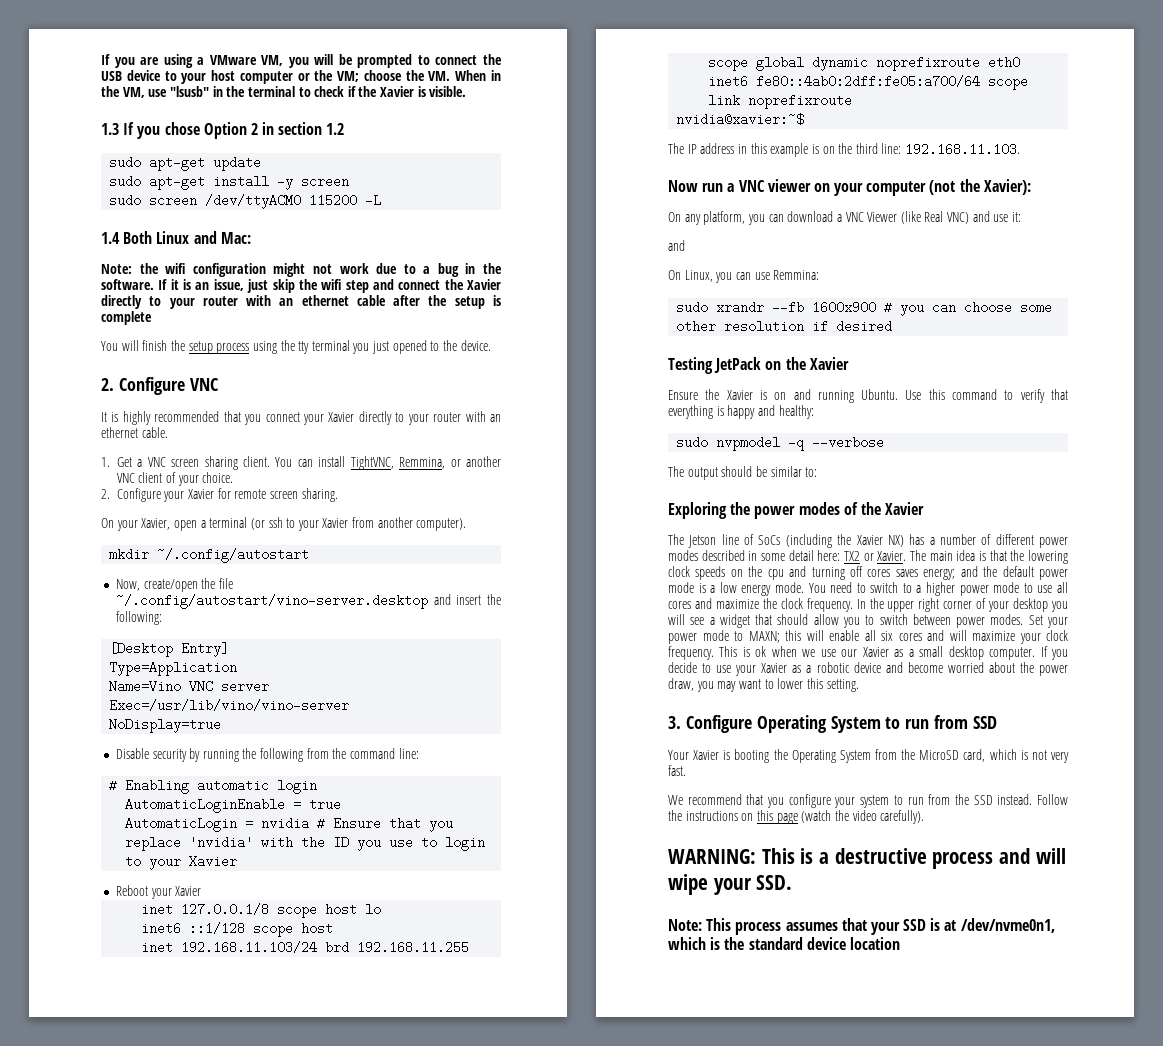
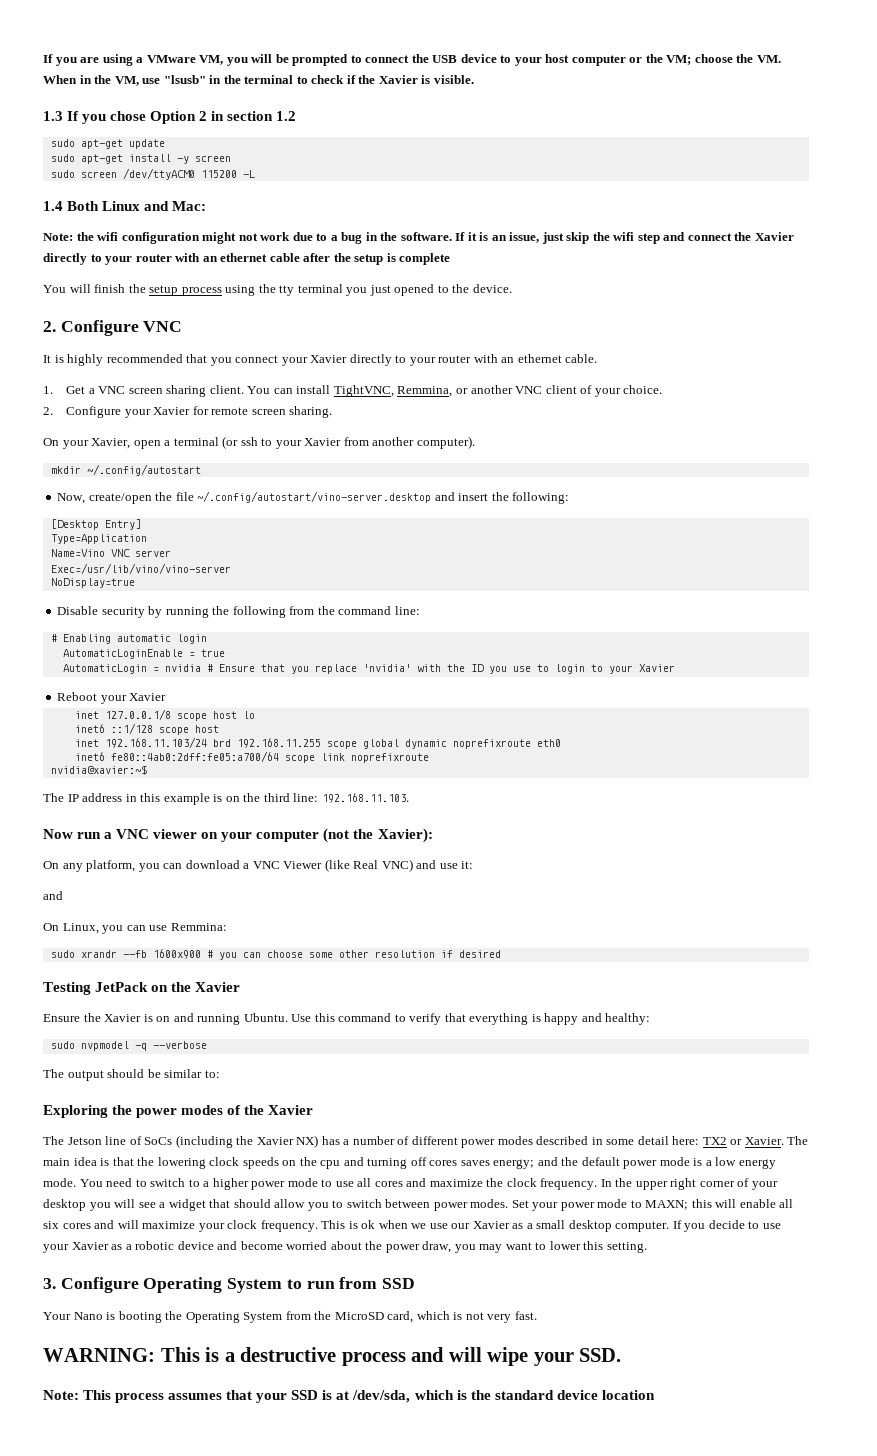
- Your Xavier is booting the Operating System from the MicroSD card, which is not very fast.
+ Your Nano is booting the Operating System from the MicroSD card, which is not very fast.
- We recommend that you configure your system to run from the SSD instead. Follow the instructions on this page (watch the video carefully).
- Note: This process assumes that your SSD is at /dev/nvme0n1, which is the standard device location
+ Note: This process assumes that your SSD is at /dev/sda, which is the standard device location

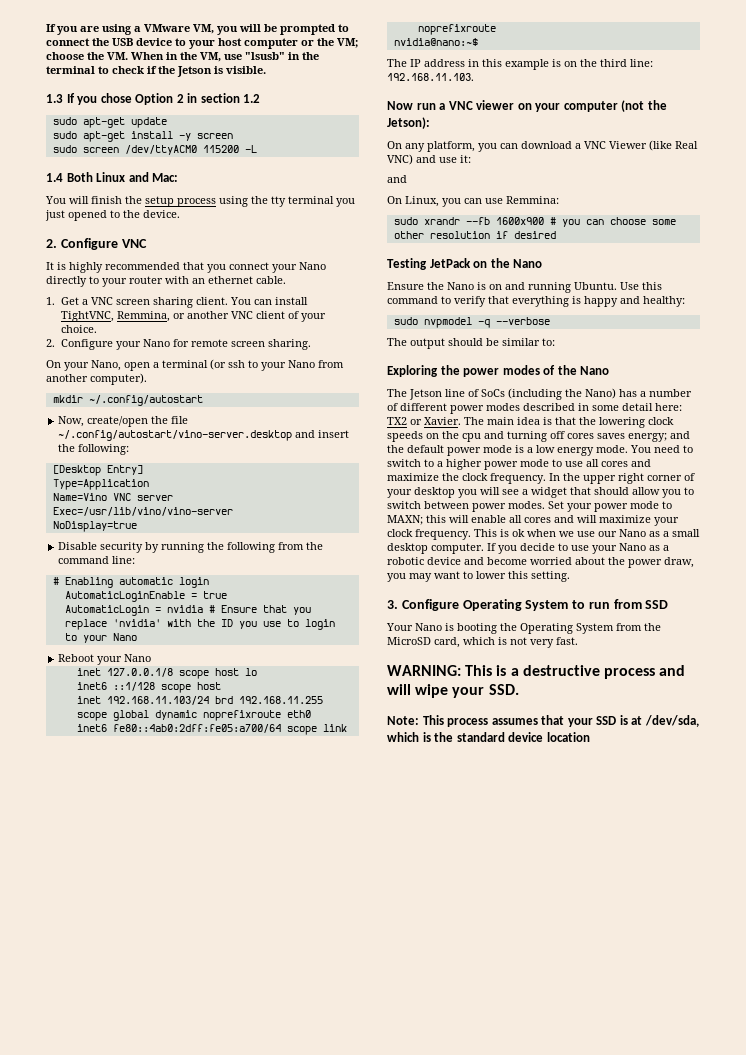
- If you are using a VMware VM, you will be prompted to connect the USB device to your host computer or the VM; choose the VM. When in the VM, use "lsusb" in the terminal to check if the Xavier is visible.
+ If you are using a VMware VM, you will be prompted to connect the USB device to your host computer or the VM; choose the VM. When in the VM, use "lsusb" in the terminal to check if the Jetson is visible.
- Note: the wifi configuration might not work due to a bug in the software. If it is an issue, just skip the wifi step and connect the Xavier directly to your router with an ethernet cable after the setup is complete
- It is highly recommended that you connect your Xavier directly to your router with an ethernet cable.
+ It is highly recommended that you connect your Nano directly to your router with an ethernet cable.
- 2. Configure your Xavier for remote screen sharing.
+ 2. Configure your Nano for remote screen sharing.
- On your Xavier, open a terminal (or ssh to your Xavier from another computer).
+ On your Nano, open a terminal (or ssh to your Nano from another computer).
- AutomaticLogin = nvidia # Ensure that you replace 'nvidia' with the ID you use to login to your Xavier
+ AutomaticLogin = nvidia # Ensure that you replace 'nvidia' with the ID you use to login to your Nano
- Reboot your Xavier
+ Reboot your Nano
- nvidia@xavier:~$
+ nvidia@nano:~$
- Now run a VNC viewer on your computer (not the Xavier):
+ Now run a VNC viewer on your computer (not the Jetson):
- Testing JetPack on the Xavier
+ Testing JetPack on the Nano
- Ensure the Xavier is on and running Ubuntu.
+ Ensure the Nano is on and running Ubuntu.
- Exploring the power modes of the Xavier
+ Exploring the power modes of the Nano
- The Jetson line of SoCs (including the Xavier NX) has a number of different power modes described in some detail here: TX2 or Xavier.
+ The Jetson line of SoCs (including the Nano) has a number of different power modes described in some detail here: TX2 or Xavier.
- Set your power mode to MAXN; this will enable all six cores and will maximize your clock frequency.
+ Set your power mode to MAXN; this will enable all cores and will maximize your clock frequency.
- This is ok when we use our Xavier as a small desktop computer.
+ This is ok when we use our Nano as a small desktop computer.
- If you decide to use your Xavier as a robotic device and become worried about the power draw, you may want to lower this setting.
+ If you decide to use your Nano as a robotic device and become worried about the power draw, you may want to lower this setting.

